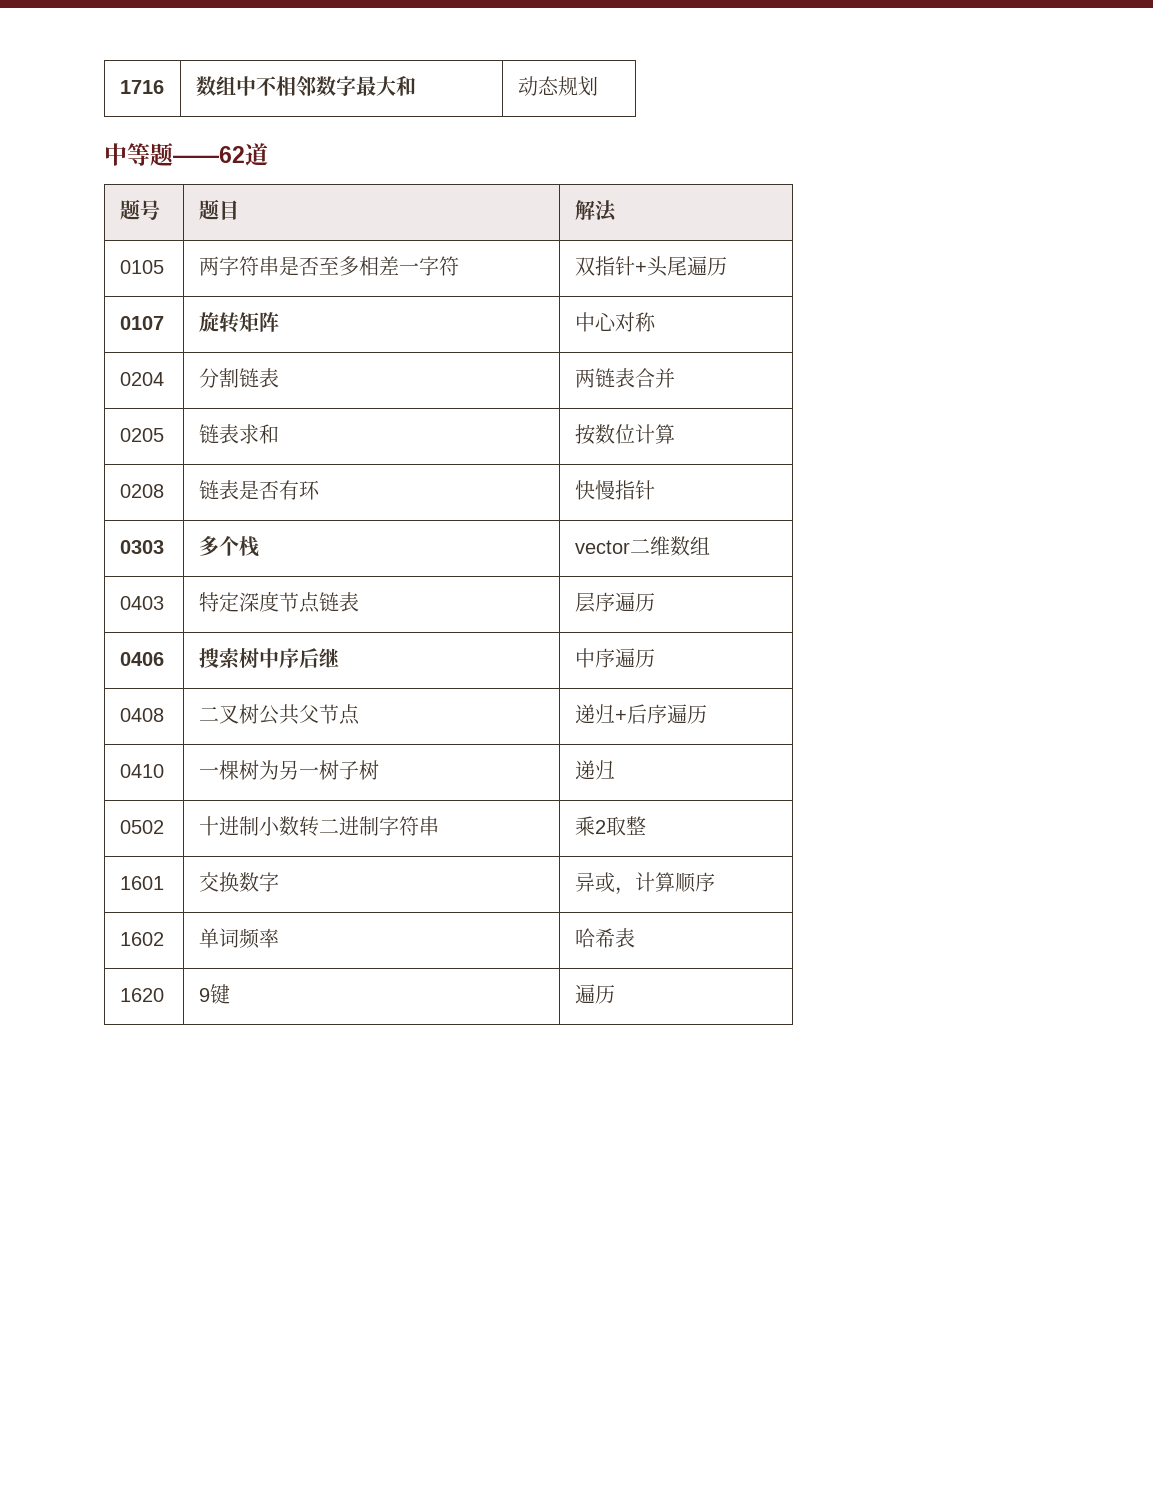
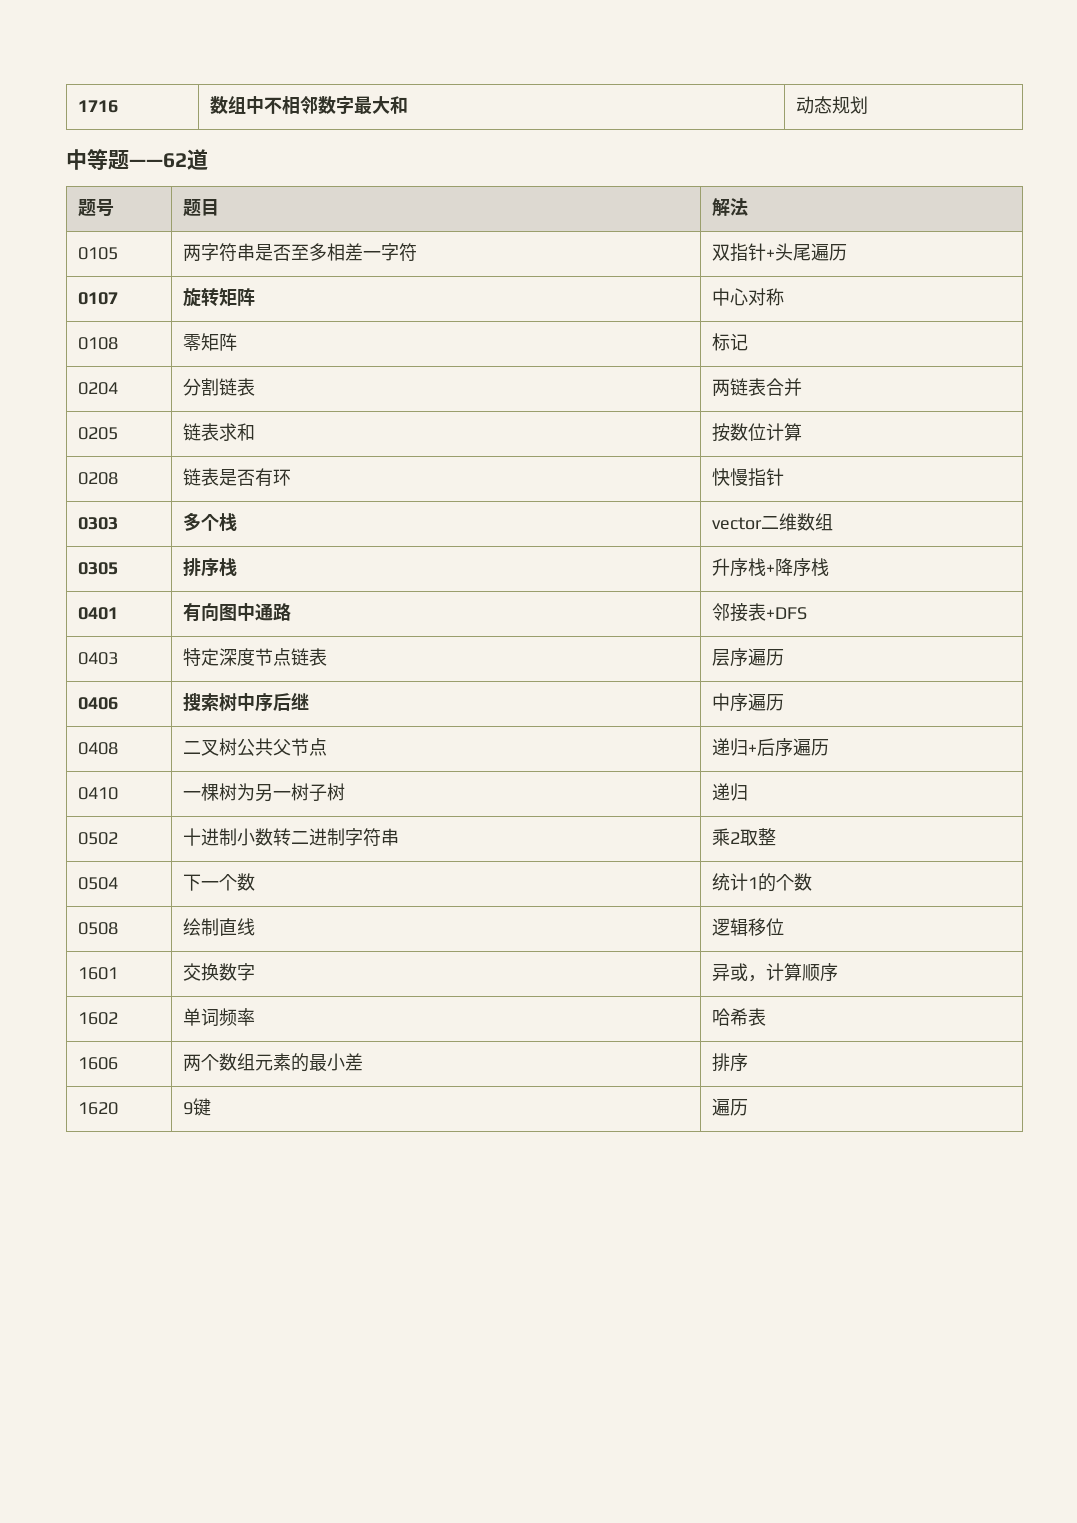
+ 0108 | 零矩阵 | 标记
+ 0305 | 排序栈 | 升序栈+降序栈
+ 0401 | 有向图中通路 | 邻接表+DFS
+ 0504 | 下一个数 | 统计1的个数
+ 0508 | 绘制直线 | 逻辑移位
+ 1606 | 两个数组元素的最小差 | 排序

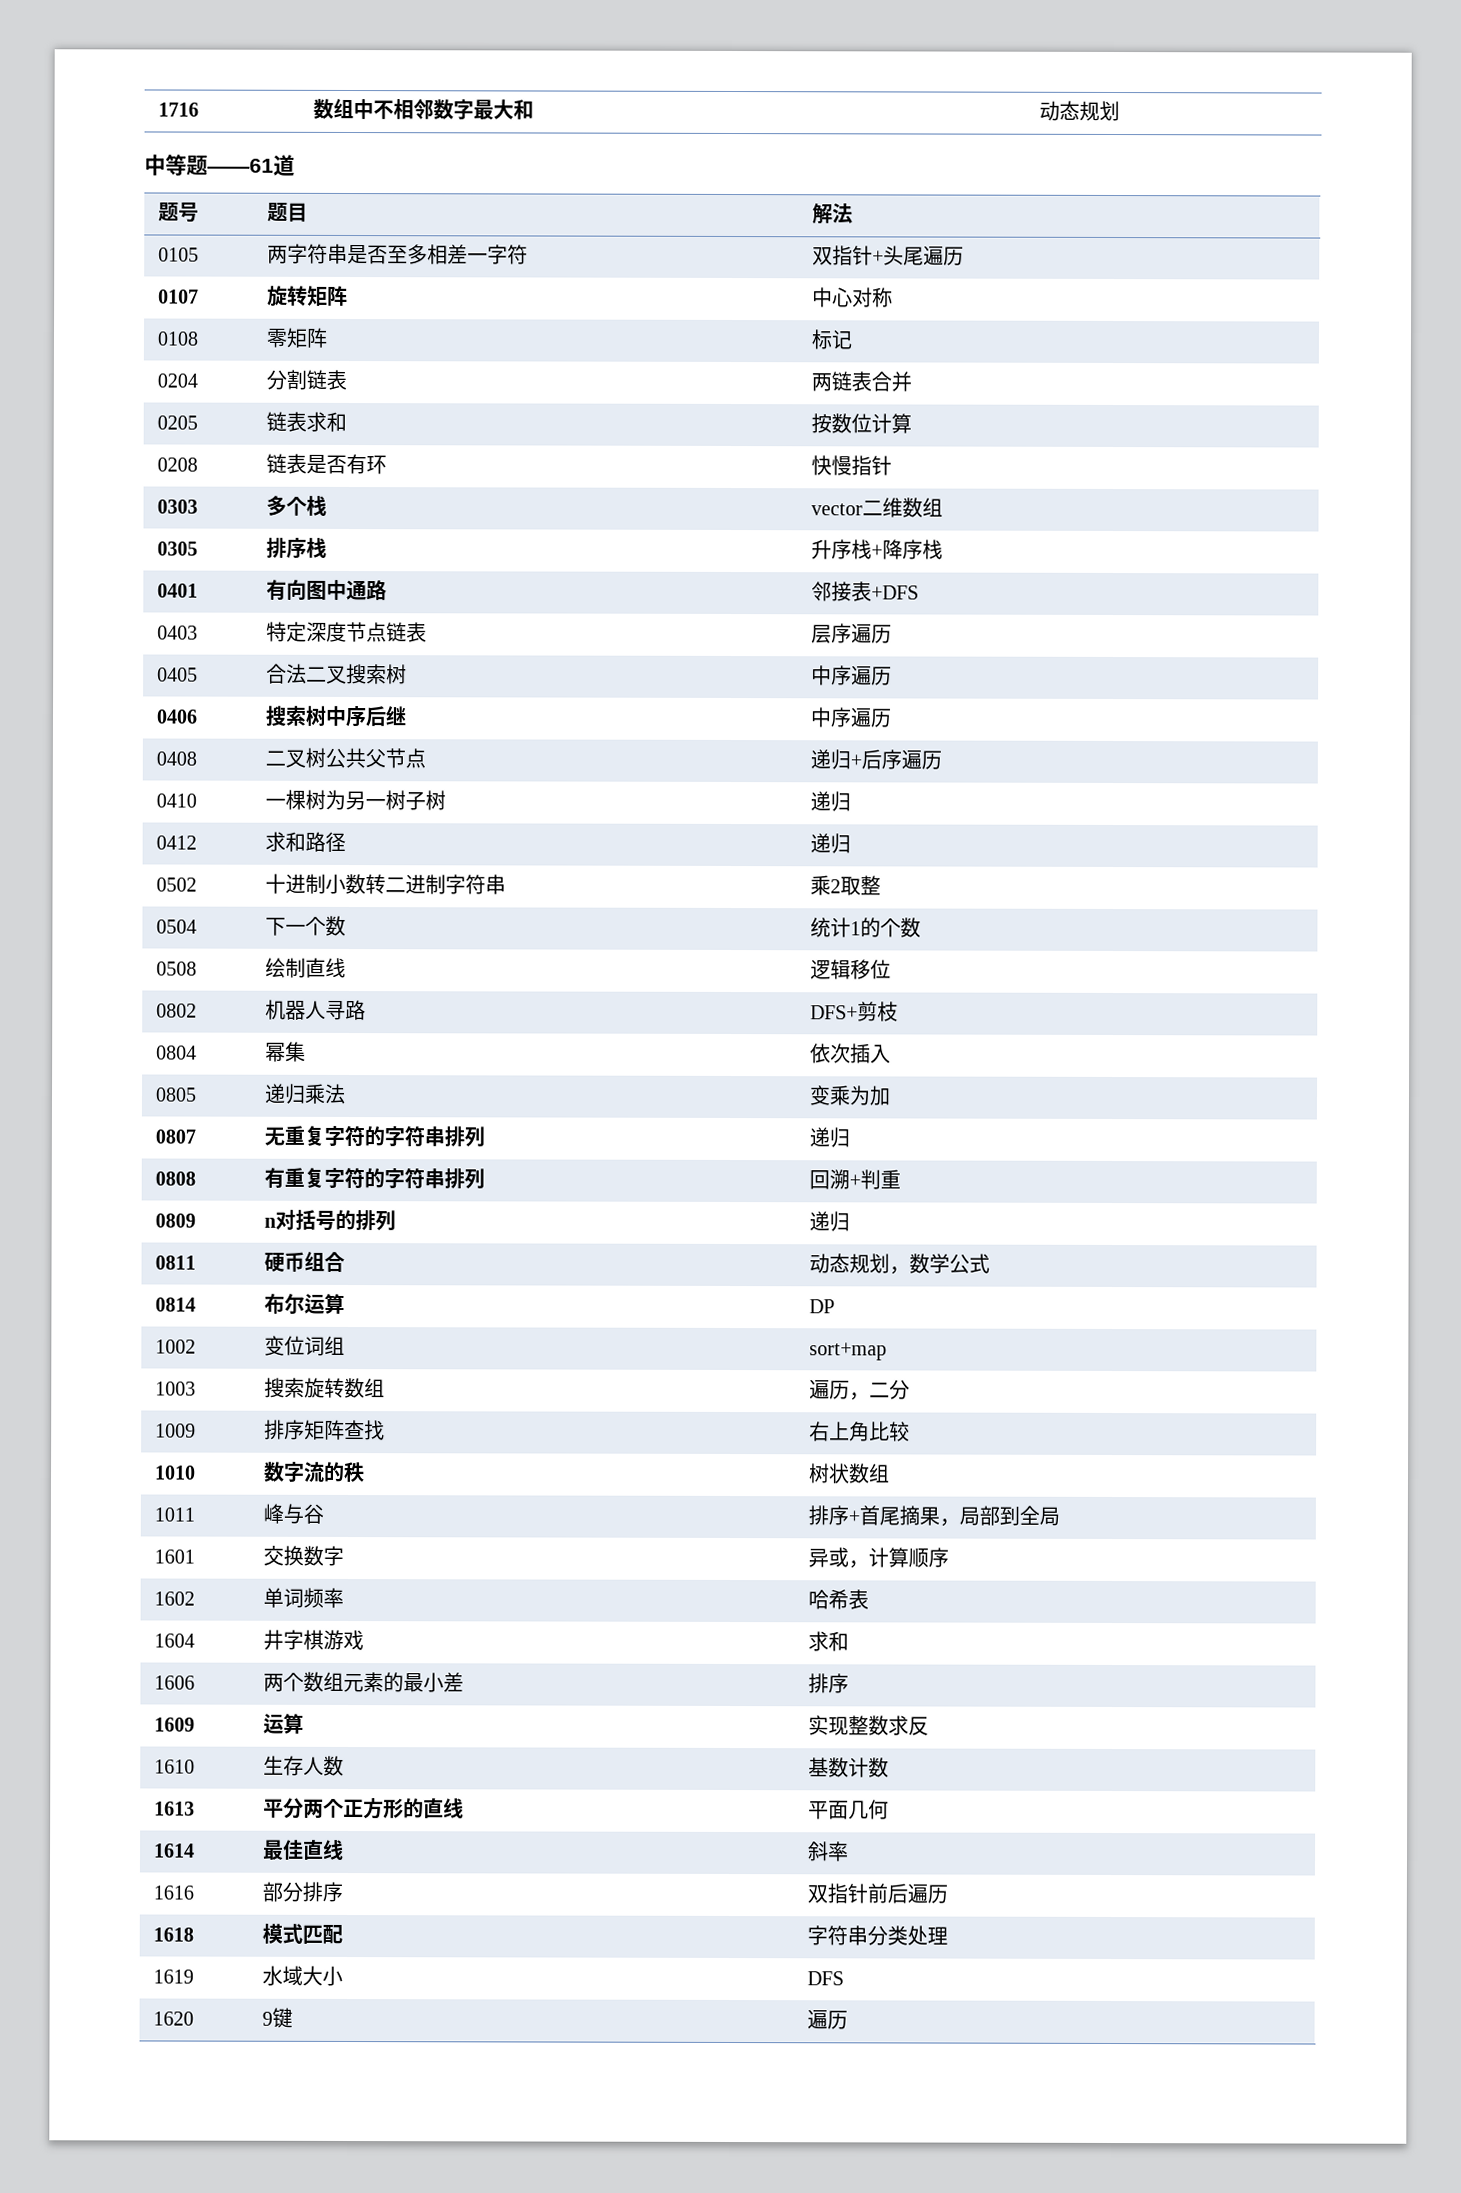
- 中等题——62道
+ 中等题——61道
+ 0405 | 合法二叉搜索树 | 中序遍历
+ 0412 | 求和路径 | 递归
+ 0802 | 机器人寻路 | DFS+剪枝
+ 0804 | 幂集 | 依次插入
+ 0805 | 递归乘法 | 变乘为加
+ 0807 | 无重复字符的字符串排列 | 递归
+ 0808 | 有重复字符的字符串排列 | 回溯+判重
+ 0809 | n对括号的排列 | 递归
+ 0811 | 硬币组合 | 动态规划，数学公式
+ 0814 | 布尔运算 | DP
+ 1002 | 变位词组 | sort+map
+ 1003 | 搜索旋转数组 | 遍历，二分
+ 1009 | 排序矩阵查找 | 右上角比较
+ 1010 | 数字流的秩 | 树状数组
+ 1011 | 峰与谷 | 排序+首尾摘果，局部到全局
+ 1604 | 井字棋游戏 | 求和
+ 1609 | 运算 | 实现整数求反
+ 1610 | 生存人数 | 基数计数
+ 1613 | 平分两个正方形的直线 | 平面几何
+ 1614 | 最佳直线 | 斜率
+ 1616 | 部分排序 | 双指针前后遍历
+ 1618 | 模式匹配 | 字符串分类处理
+ 1619 | 水域大小 | DFS

